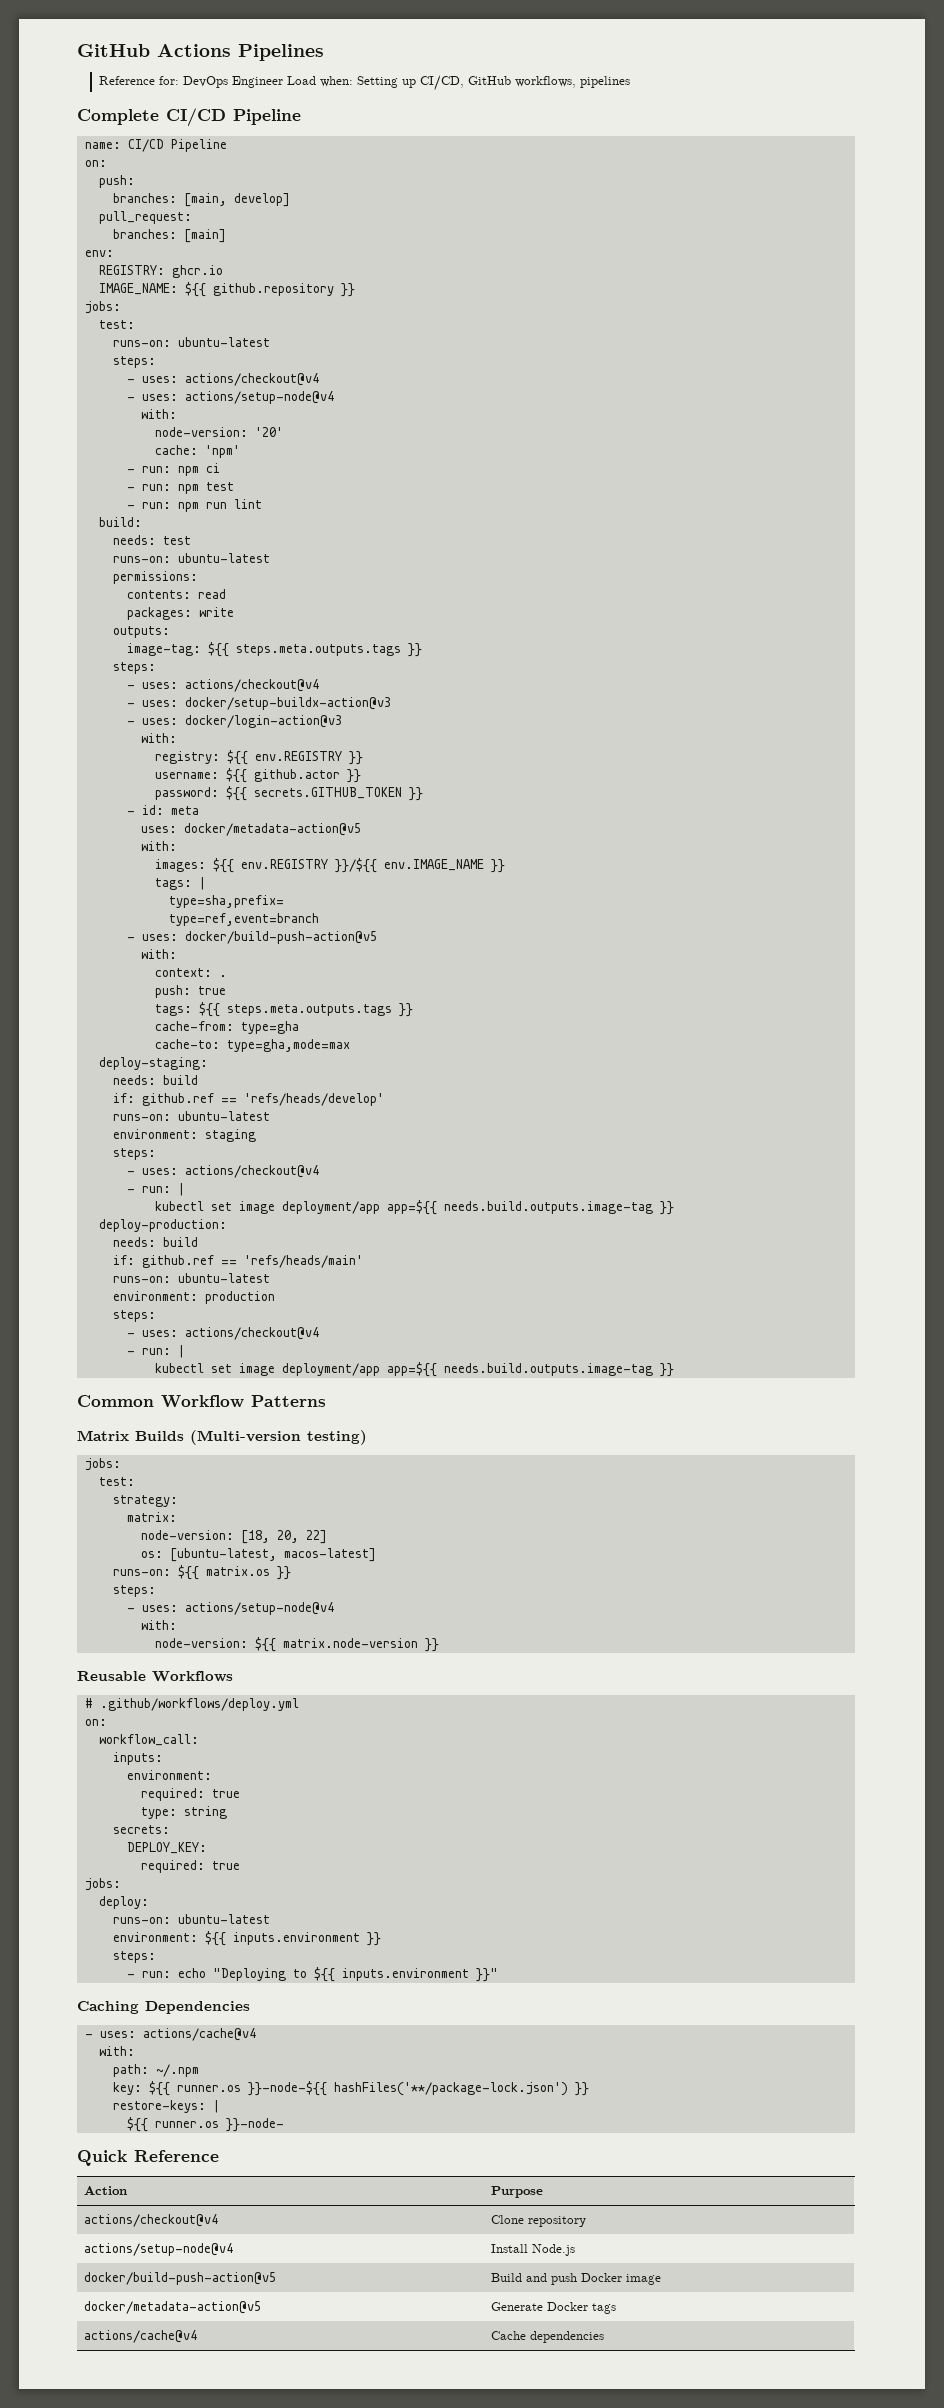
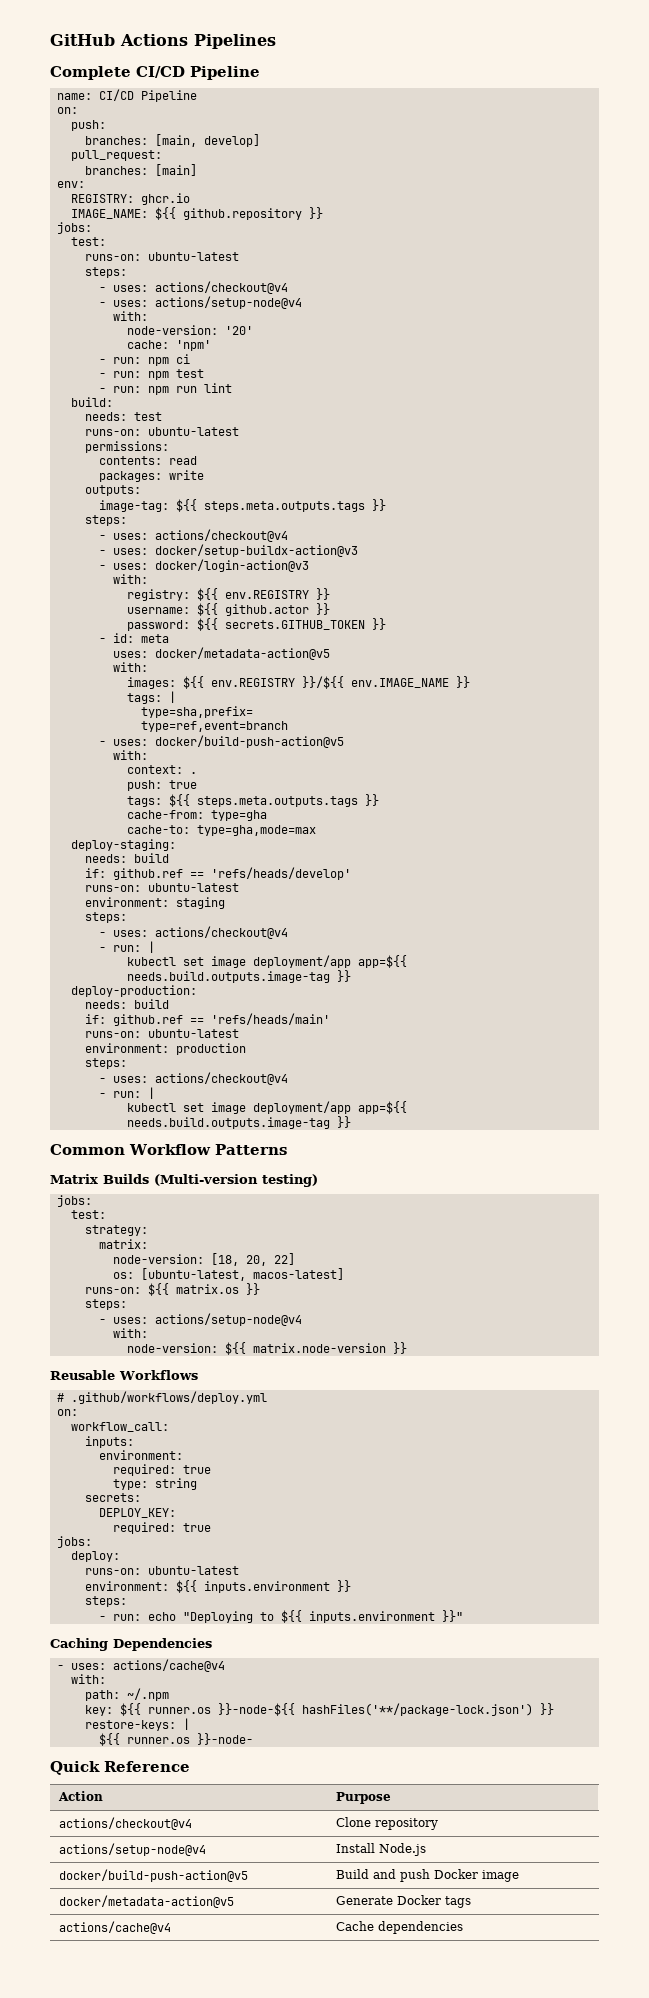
- Reference for: DevOps Engineer Load when: Setting up CI/CD, GitHub workflows, pipelines

